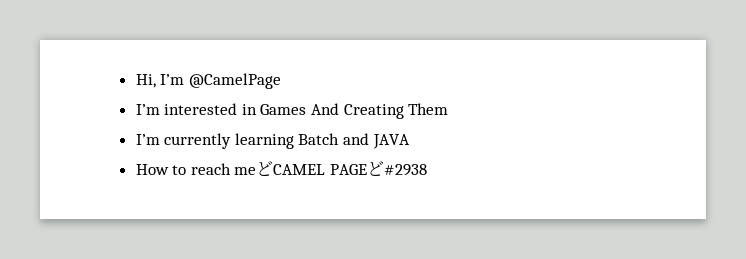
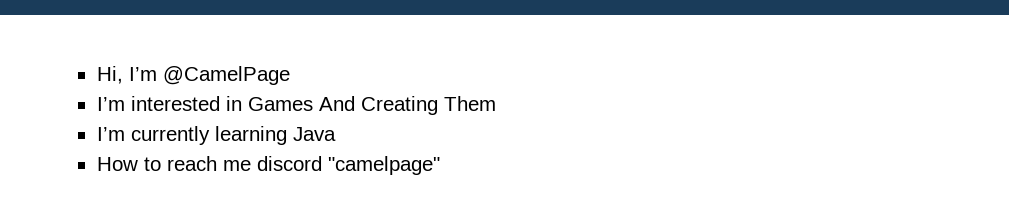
- I’m currently learning Batch and JAVA
+ I’m currently learning Java
- How to reach meどCAMEL PAGEど#2938
+ How to reach me discord "camelpage"

